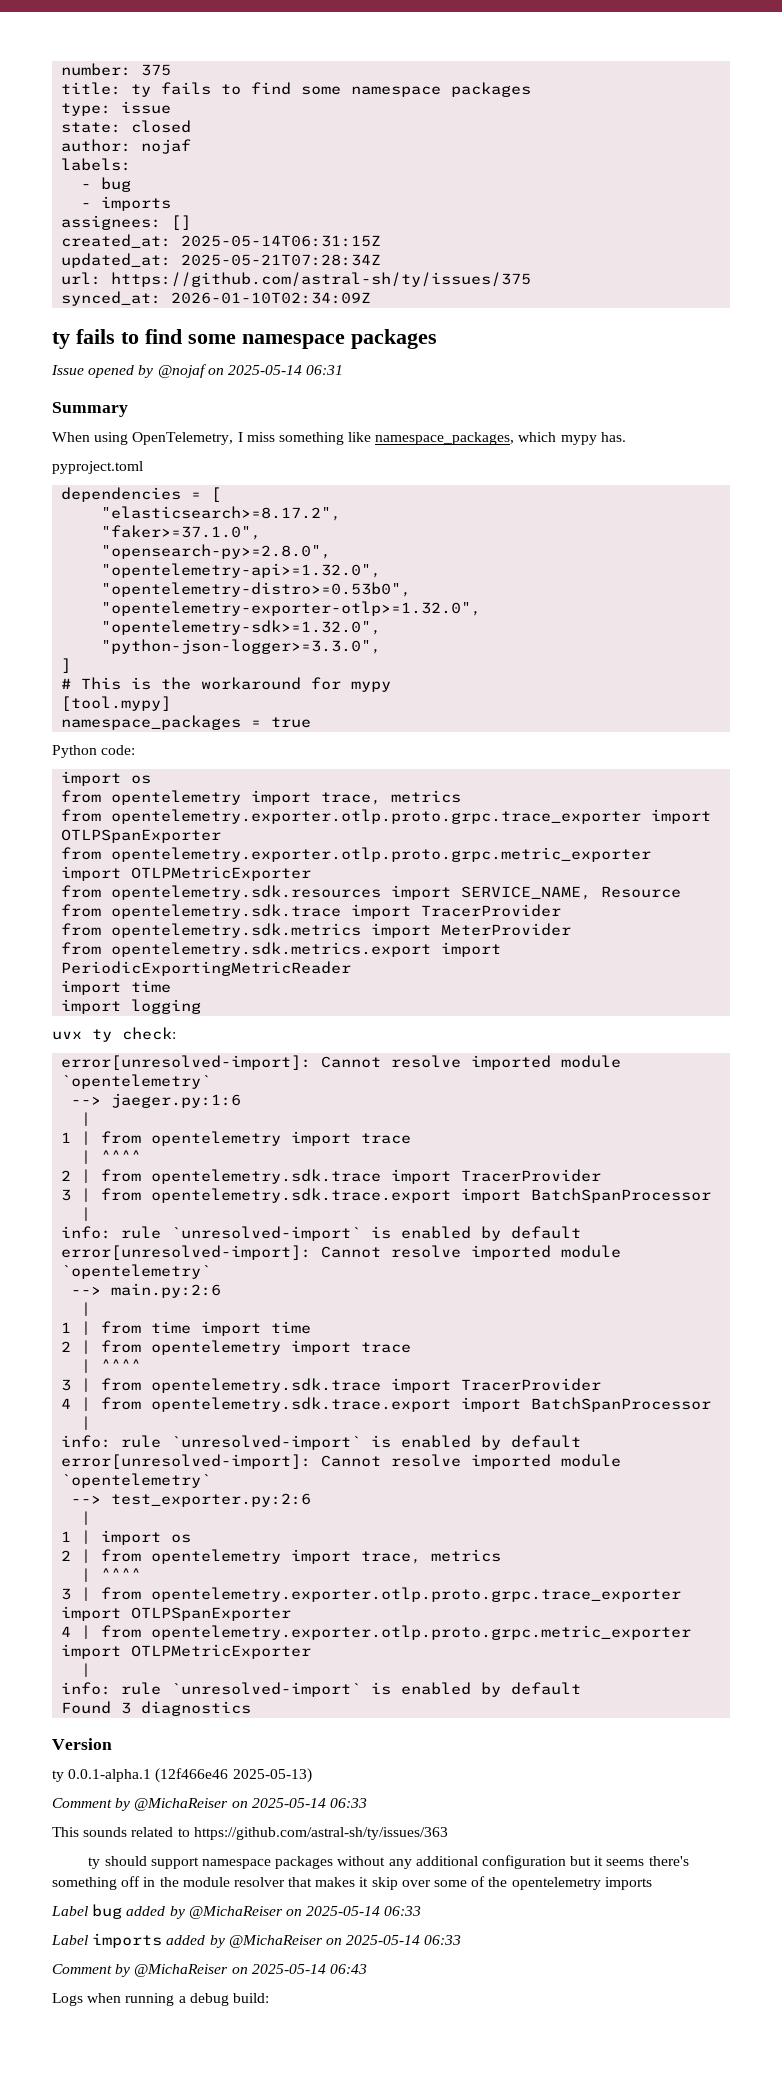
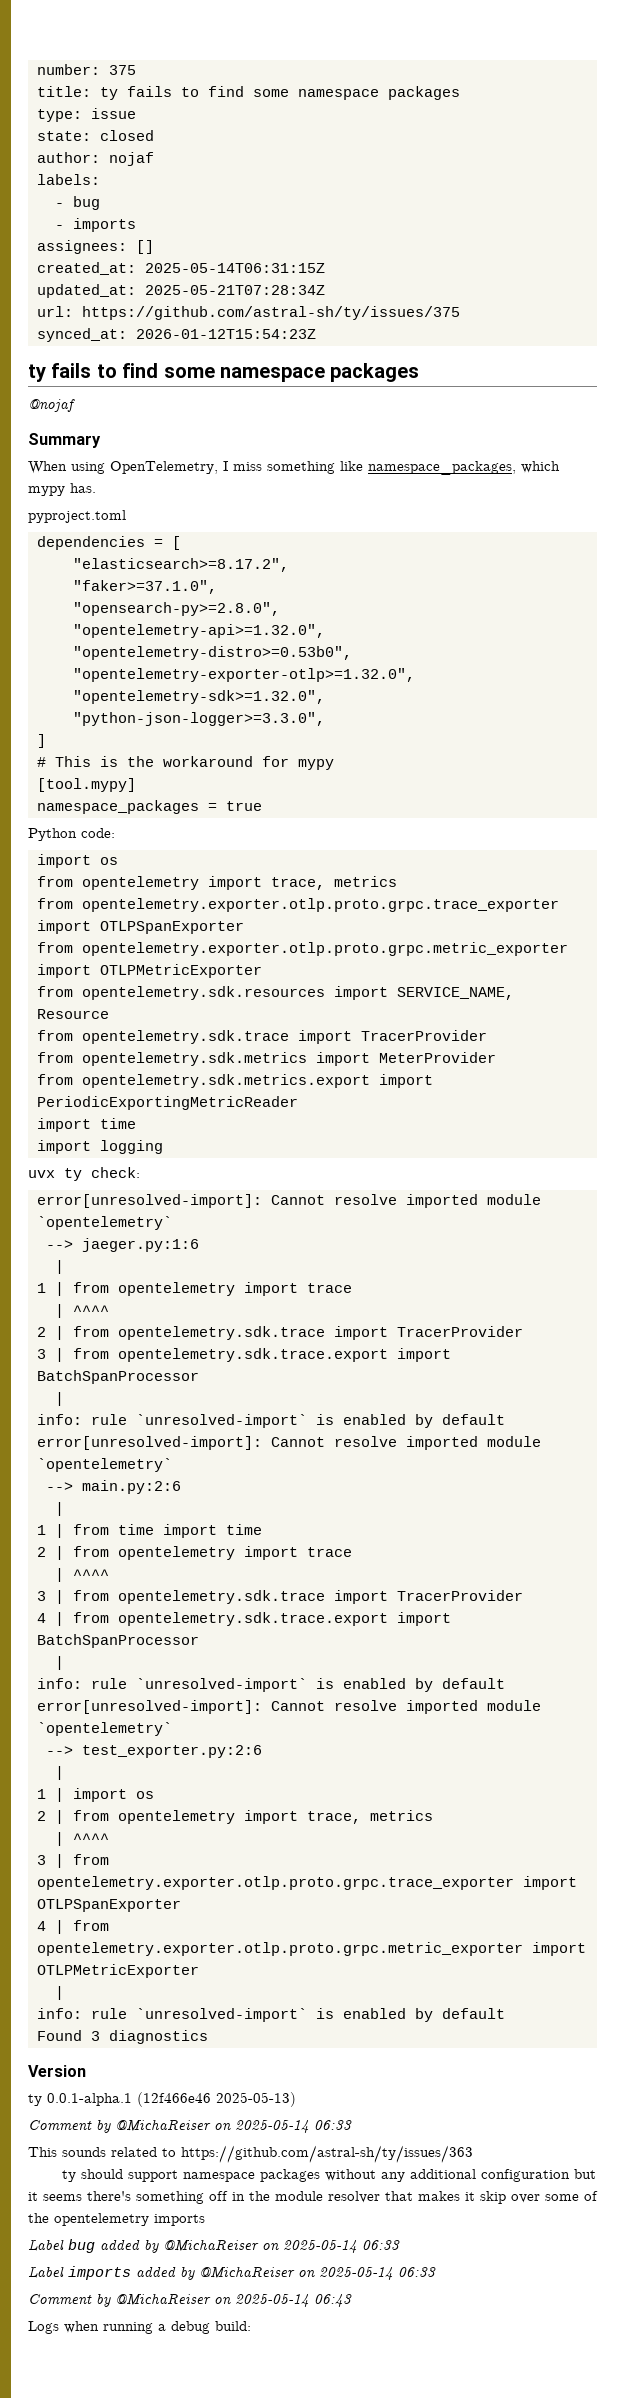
- synced_at: 2026-01-10T02:34:09Z
+ synced_at: 2026-01-12T15:54:23Z
  ty fails to find some namespace packages
- Issue opened by @nojaf on 2025-05-14 06:31
+ @nojaf

